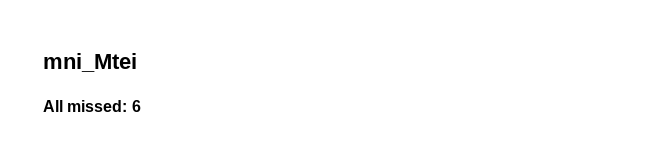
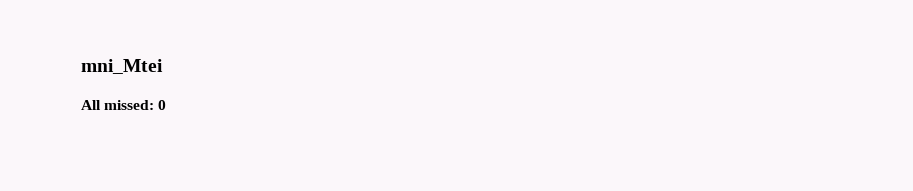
- All missed: 6
+ All missed: 0

